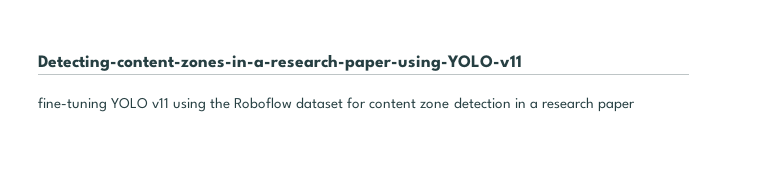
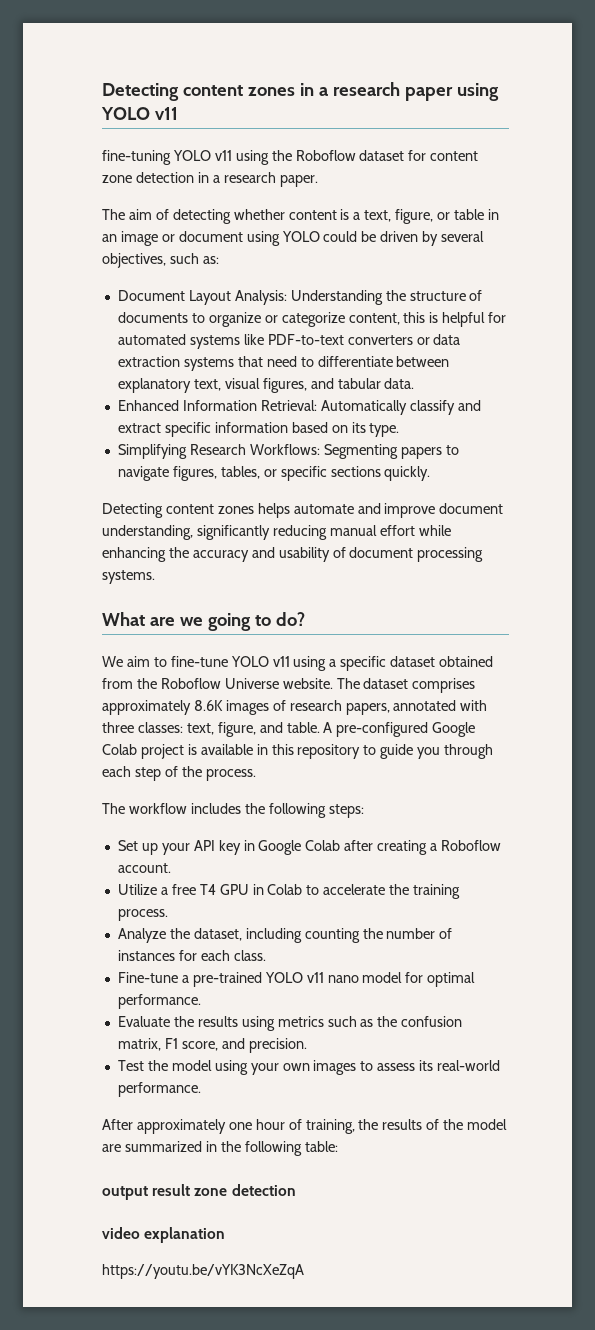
- Detecting-content-zones-in-a-research-paper-using-YOLO-v11
+ Detecting content zones in a research paper using YOLO v11
- fine-tuning YOLO v11 using the Roboflow dataset for content zone detection in a research paper
+ fine-tuning YOLO v11 using the Roboflow dataset for content zone detection in a research paper.
+ The aim of detecting whether content is a text, figure, or table in an image or document using YOLO could be driven by several objectives, such as:
+ Document Layout Analysis: Understanding the structure of documents to organize or categorize content, this is helpful for automated systems like PDF-to-text converters or data extraction systems that need to differentiate between explanatory text, visual figures, and tabular data.
+ Enhanced Information Retrieval: Automatically classify and extract specific information based on its type.
+ Simplifying Research Workflows: Segmenting papers to navigate figures, tables, or specific sections quickly.
+ Detecting content zones helps automate and improve document understanding, significantly reducing manual effort while enhancing the accuracy and usability of document processing systems.
+ What are we going to do?
+ We aim to fine-tune YOLO v11 using a specific dataset obtained from the Roboflow Universe website. The dataset comprises approximately 8.6K images of research papers, annotated with three classes: text, figure, and table. A pre-configured Google Colab project is available in this repository to guide you through each step of the process.
+ The workflow includes the following steps:
+ Set up your API key in Google Colab after creating a Roboflow account.
+ Utilize a free T4 GPU in Colab to accelerate the training process.
+ Analyze the dataset, including counting the number of instances for each class.
+ Fine-tune a pre-trained YOLO v11 nano model for optimal performance.
+ Evaluate the results using metrics such as the confusion matrix, F1 score, and precision.
+ Test the model using your own images to assess its real-world performance.
+ After approximately one hour of training, the results of the model are summarized in the following table:
+ output result zone detection
+ video explanation
+ https://youtu.be/vYK3NcXeZqA

